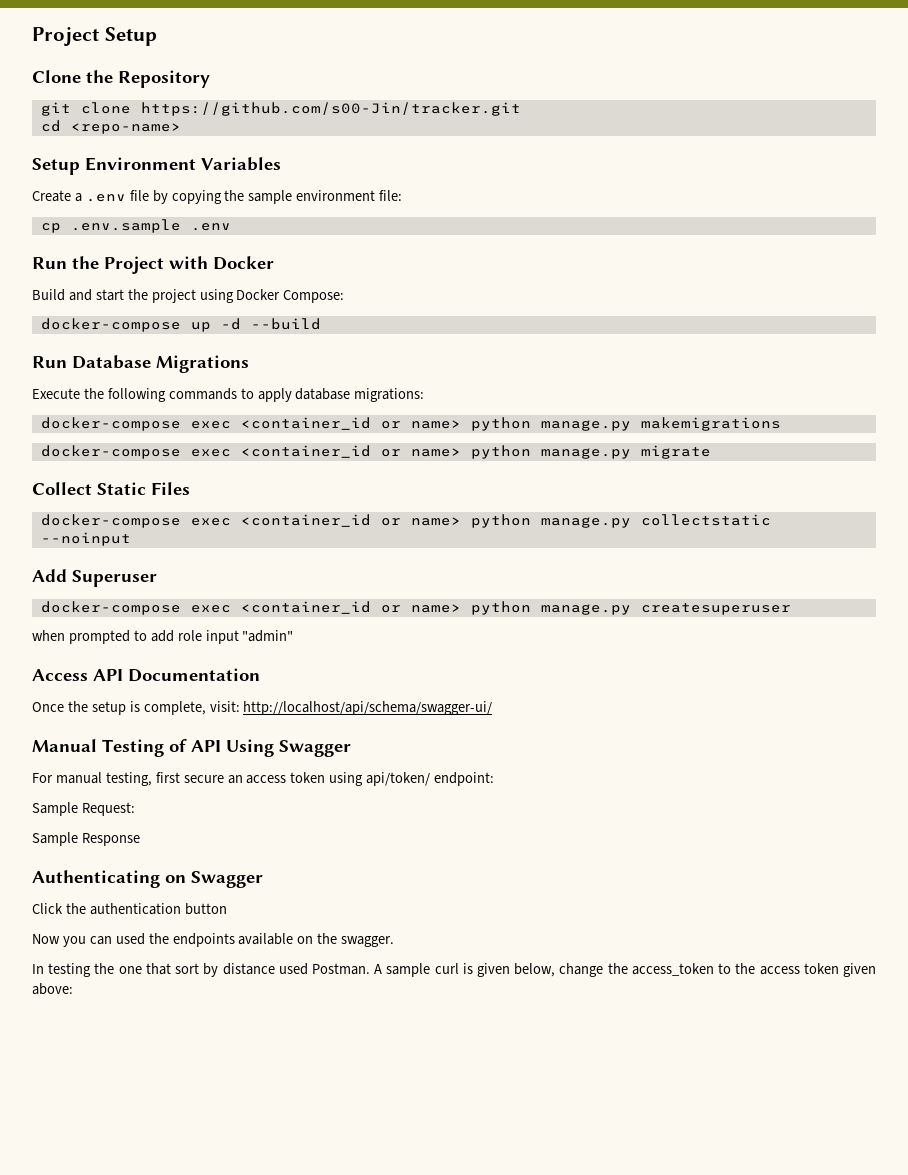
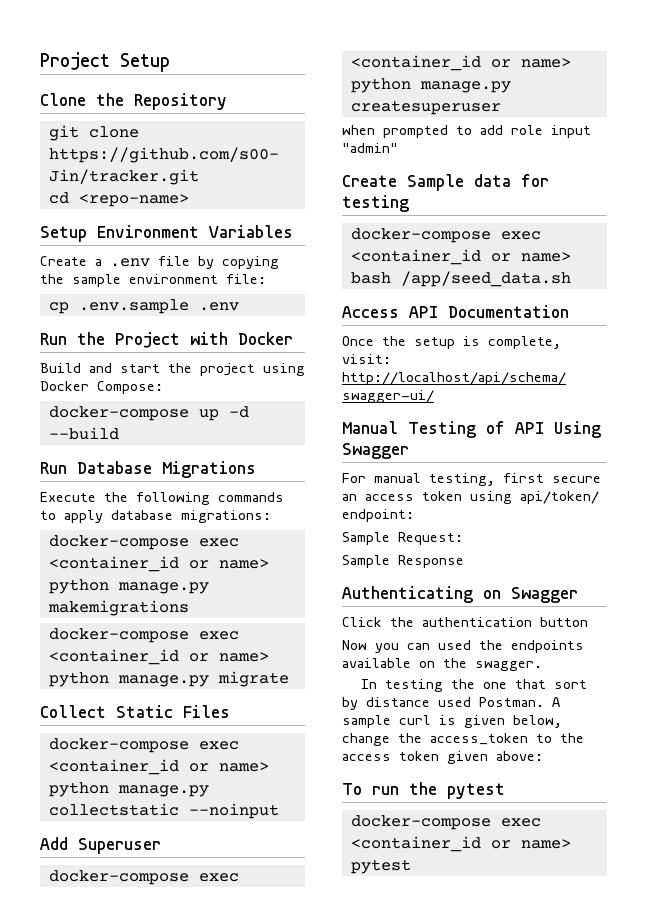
+ Create Sample data for testing
+ docker-compose exec <container_id or name> bash /app/seed_data.sh
+ To run the pytest
+ docker-compose exec <container_id or name> pytest

